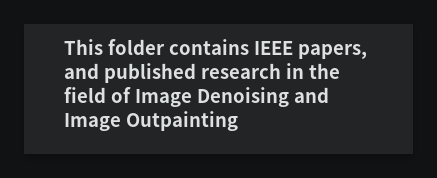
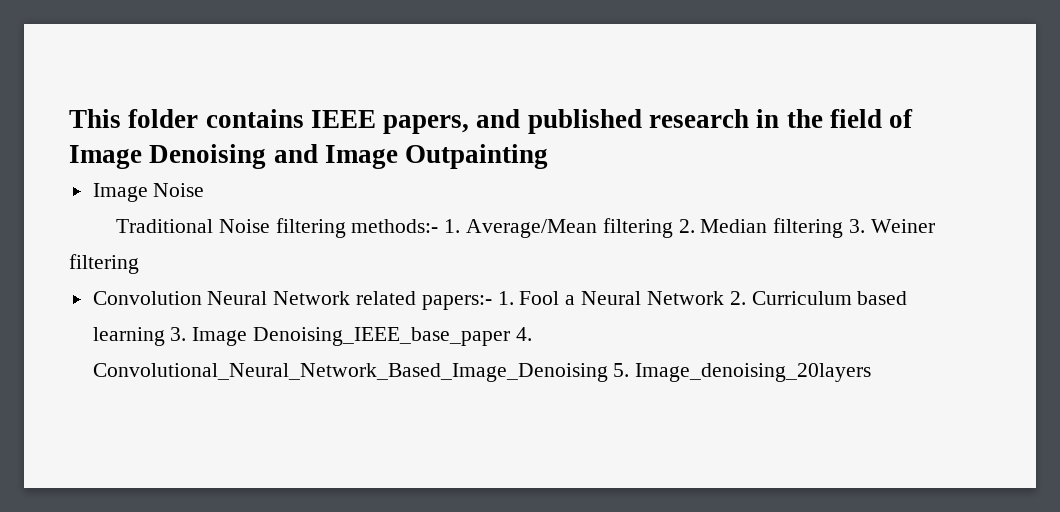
+ Image Noise
+ Traditional Noise filtering methods:- 1. Average/Mean filtering 2. Median filtering 3. Weiner filtering
+ Convolution Neural Network related papers:- 1. Fool a Neural Network 2. Curriculum based learning 3. Image Denoising_IEEE_base_paper 4. Convolutional_Neural_Network_Based_Image_Denoising 5. Image_denoising_20layers

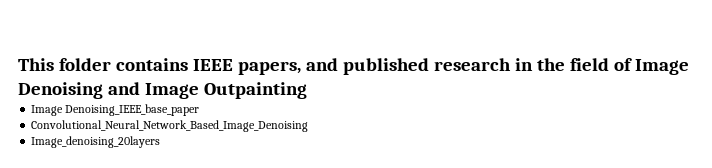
- Image Noise
- Traditional Noise filtering methods:- 1. Average/Mean filtering 2. Median filtering 3. Weiner filtering
- Convolution Neural Network related papers:- 1. Fool a Neural Network 2. Curriculum based learning 3. Image Denoising_IEEE_base_paper 4. Convolutional_Neural_Network_Based_Image_Denoising 5. Image_denoising_20layers
+ Image Denoising_IEEE_base_paper
+ Convolutional_Neural_Network_Based_Image_Denoising
+ Image_denoising_20layers

